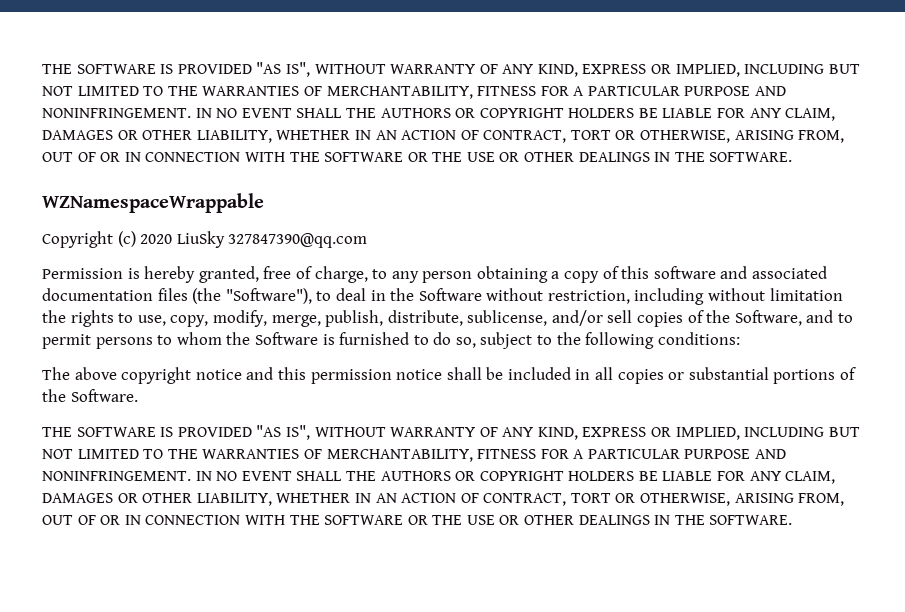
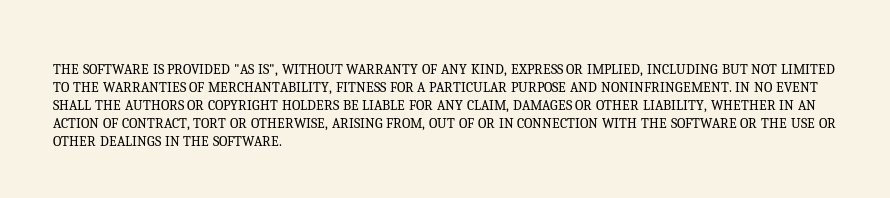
- WZNamespaceWrappable
- Copyright (c) 2020 LiuSky 327847390@qq.com
- Permission is hereby granted, free of charge, to any person obtaining a copy of this software and associated documentation files (the "Software"), to deal in the Software without restriction, including without limitation the rights to use, copy, modify, merge, publish, distribute, sublicense, and/or sell copies of the Software, and to permit persons to whom the Software is furnished to do so, subject to the following conditions:
- The above copyright notice and this permission notice shall be included in all copies or substantial portions of the Software.
- THE SOFTWARE IS PROVIDED "AS IS", WITHOUT WARRANTY OF ANY KIND, EXPRESS OR IMPLIED, INCLUDING BUT NOT LIMITED TO THE WARRANTIES OF MERCHANTABILITY, FITNESS FOR A PARTICULAR PURPOSE AND NONINFRINGEMENT. IN NO EVENT SHALL THE AUTHORS OR COPYRIGHT HOLDERS BE LIABLE FOR ANY CLAIM, DAMAGES OR OTHER LIABILITY, WHETHER IN AN ACTION OF CONTRACT, TORT OR OTHERWISE, ARISING FROM, OUT OF OR IN CONNECTION WITH THE SOFTWARE OR THE USE OR OTHER DEALINGS IN THE SOFTWARE.

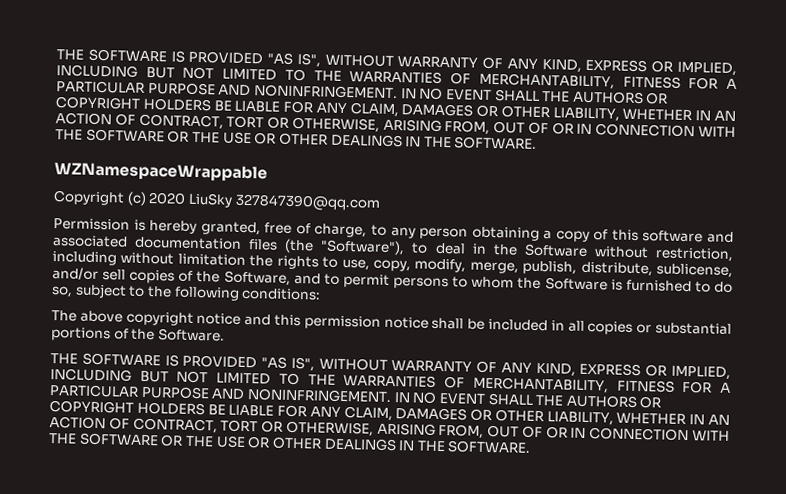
+ WZNamespaceWrappable
+ Copyright (c) 2020 LiuSky 327847390@qq.com
+ Permission is hereby granted, free of charge, to any person obtaining a copy of this software and associated documentation files (the "Software"), to deal in the Software without restriction, including without limitation the rights to use, copy, modify, merge, publish, distribute, sublicense, and/or sell copies of the Software, and to permit persons to whom the Software is furnished to do so, subject to the following conditions:
+ The above copyright notice and this permission notice shall be included in all copies or substantial portions of the Software.
+ THE SOFTWARE IS PROVIDED "AS IS", WITHOUT WARRANTY OF ANY KIND, EXPRESS OR IMPLIED, INCLUDING BUT NOT LIMITED TO THE WARRANTIES OF MERCHANTABILITY, FITNESS FOR A PARTICULAR PURPOSE AND NONINFRINGEMENT. IN NO EVENT SHALL THE AUTHORS OR COPYRIGHT HOLDERS BE LIABLE FOR ANY CLAIM, DAMAGES OR OTHER LIABILITY, WHETHER IN AN ACTION OF CONTRACT, TORT OR OTHERWISE, ARISING FROM, OUT OF OR IN CONNECTION WITH THE SOFTWARE OR THE USE OR OTHER DEALINGS IN THE SOFTWARE.

